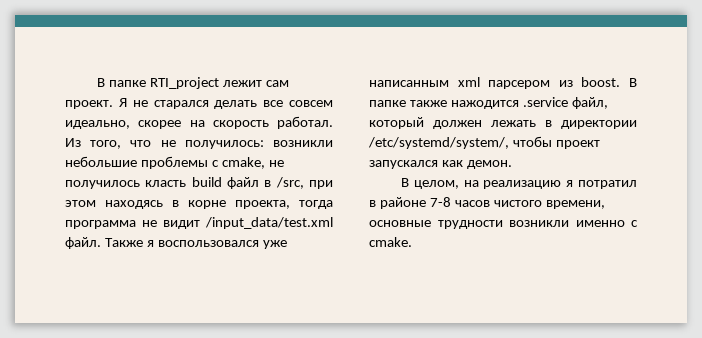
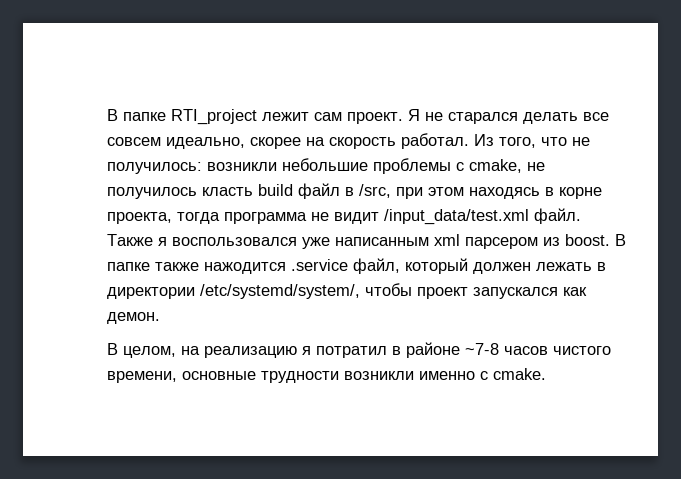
- В целом, на реализацию я потратил в районе 7-8 часов чистого времени, основные трудности возникли именно с cmake.
+ В целом, на реализацию я потратил в районе ~7-8 часов чистого времени, основные трудности возникли именно с cmake.

